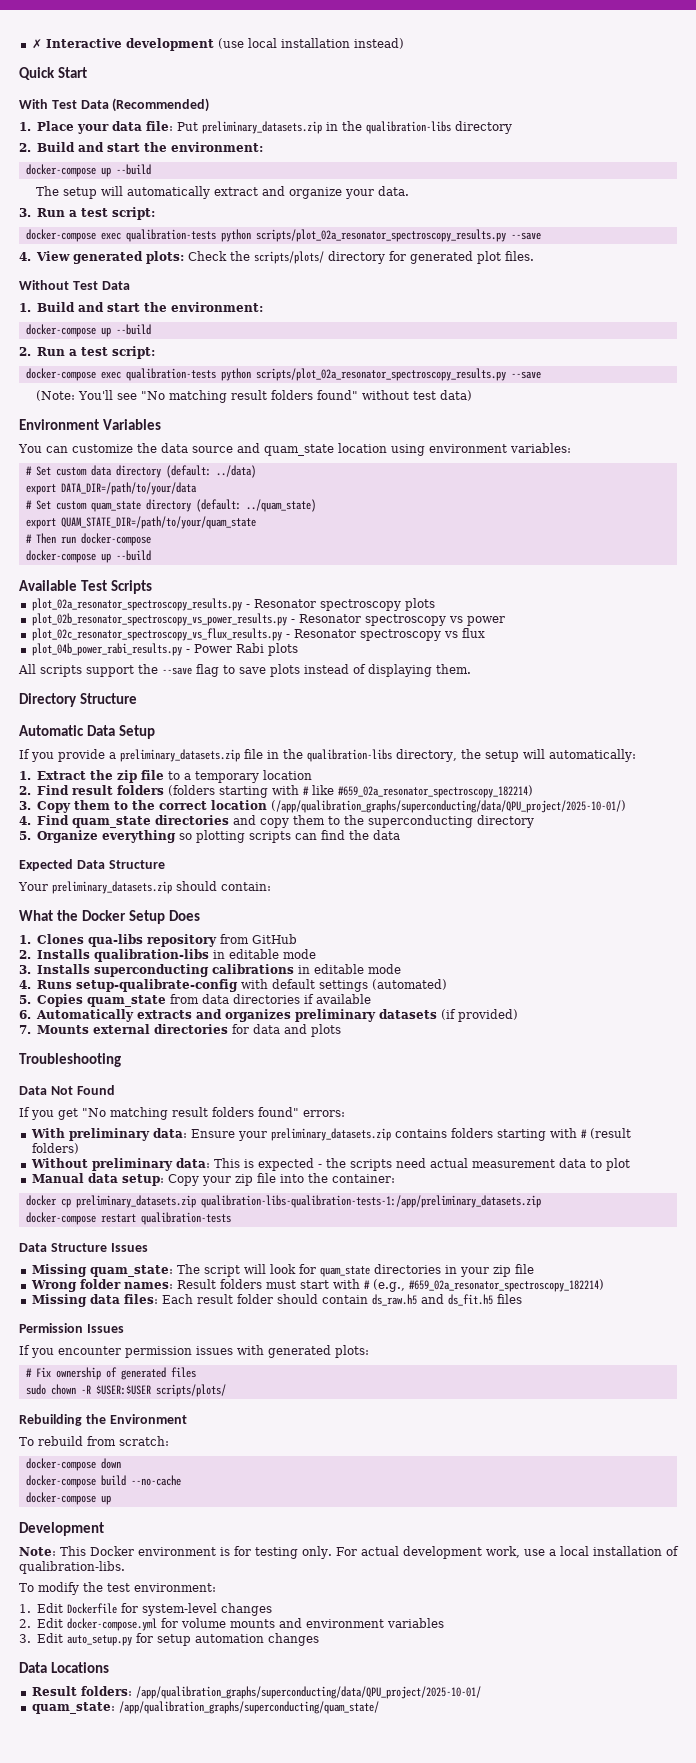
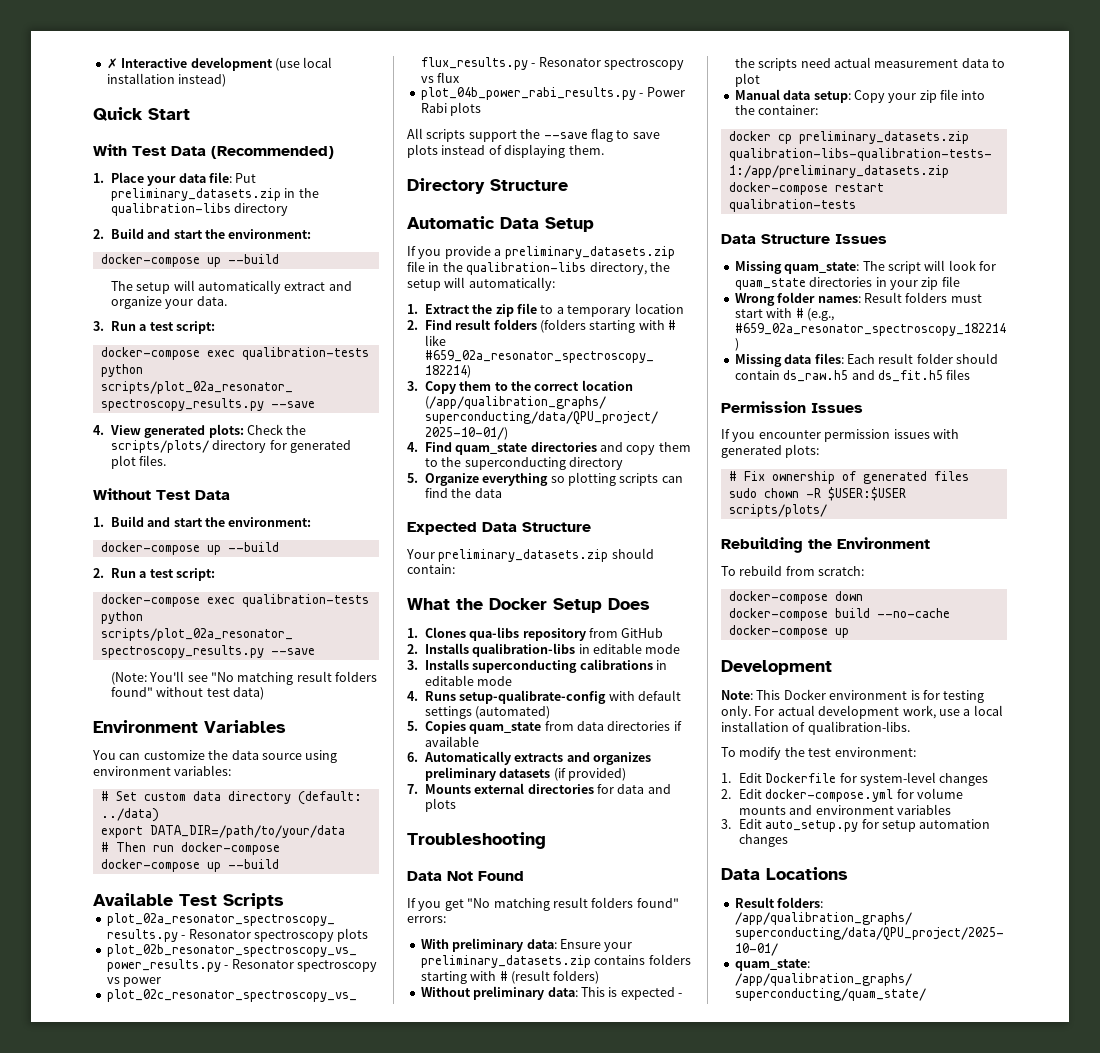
- You can customize the data source and quam_state location using environment variables:
+ You can customize the data source using environment variables:
- # Set custom quam_state directory (default: ../quam_state)
- export QUAM_STATE_DIR=/path/to/your/quam_state

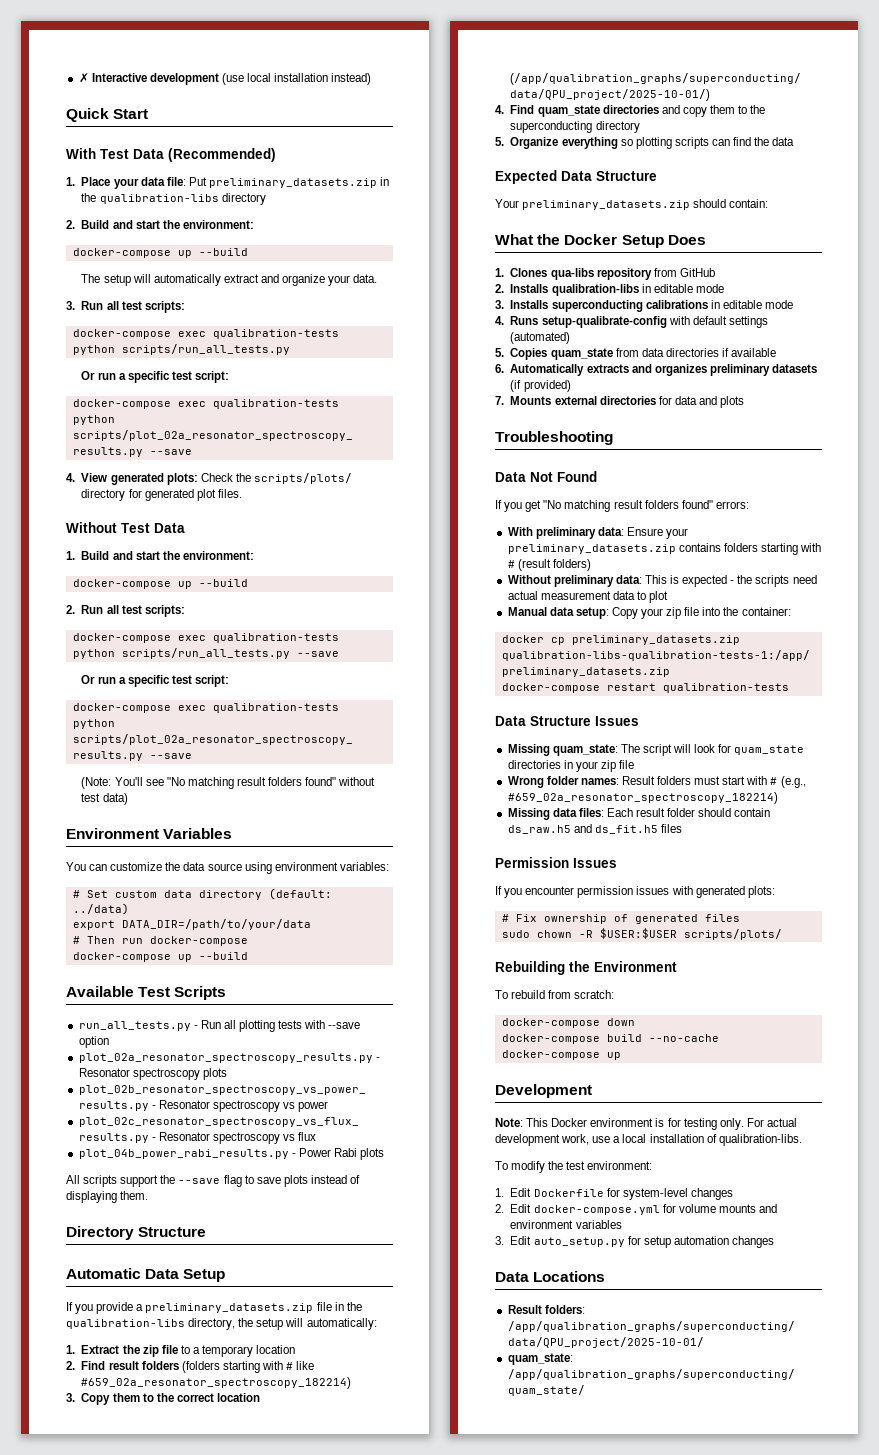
- 3. Run a test script:
+ 3. Run all test scripts:
+ docker-compose exec qualibration-tests python scripts/run_all_tests.py
+ Or run a specific test script:
- 2. Run a test script:
+ 2. Run all test scripts:
+ docker-compose exec qualibration-tests python scripts/run_all_tests.py --save
+ Or run a specific test script:
+ run_all_tests.py - Run all plotting tests with --save option

